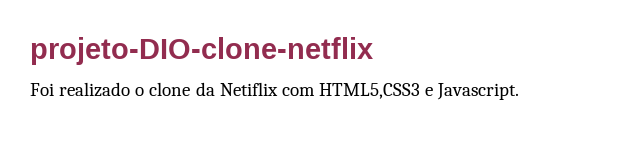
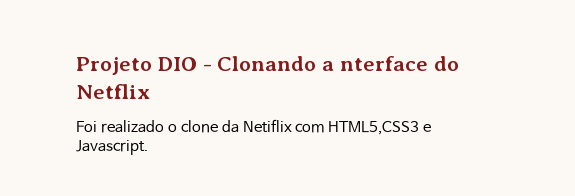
- projeto-DIO-clone-netflix
+ Projeto DIO - Clonando a nterface do Netflix

